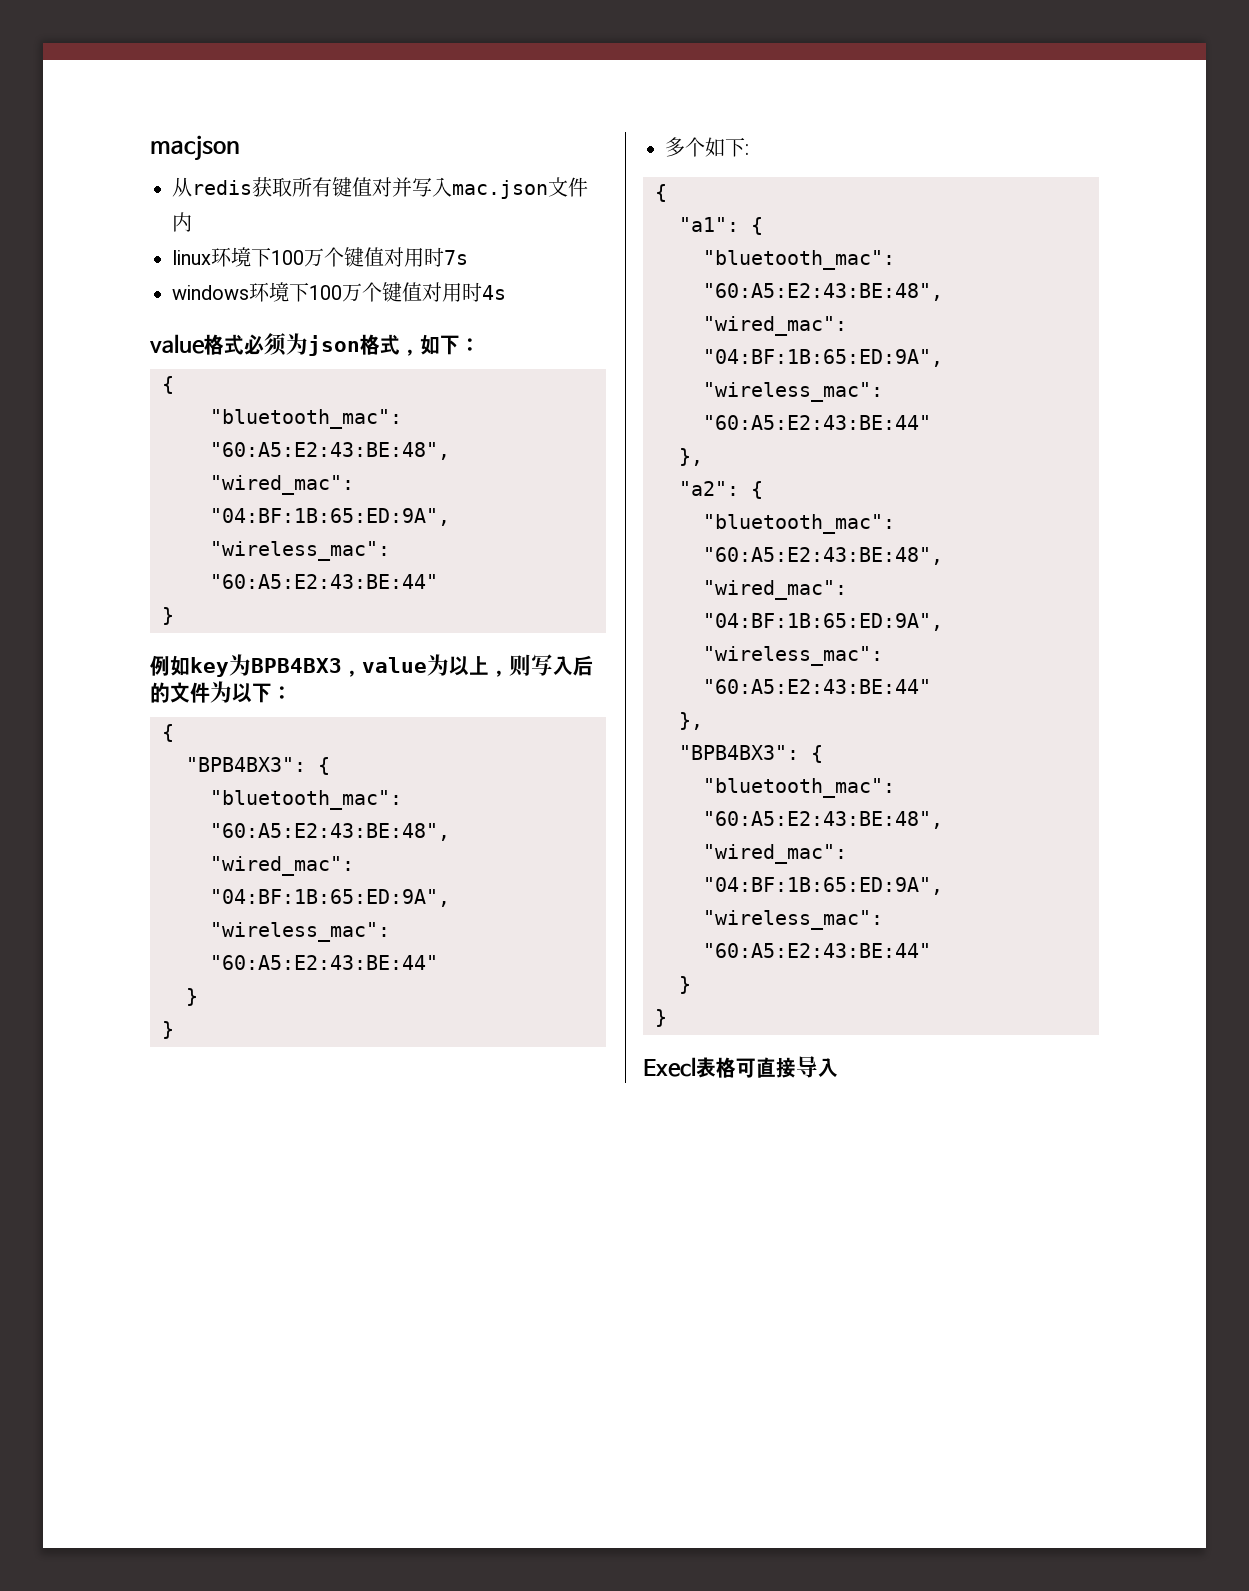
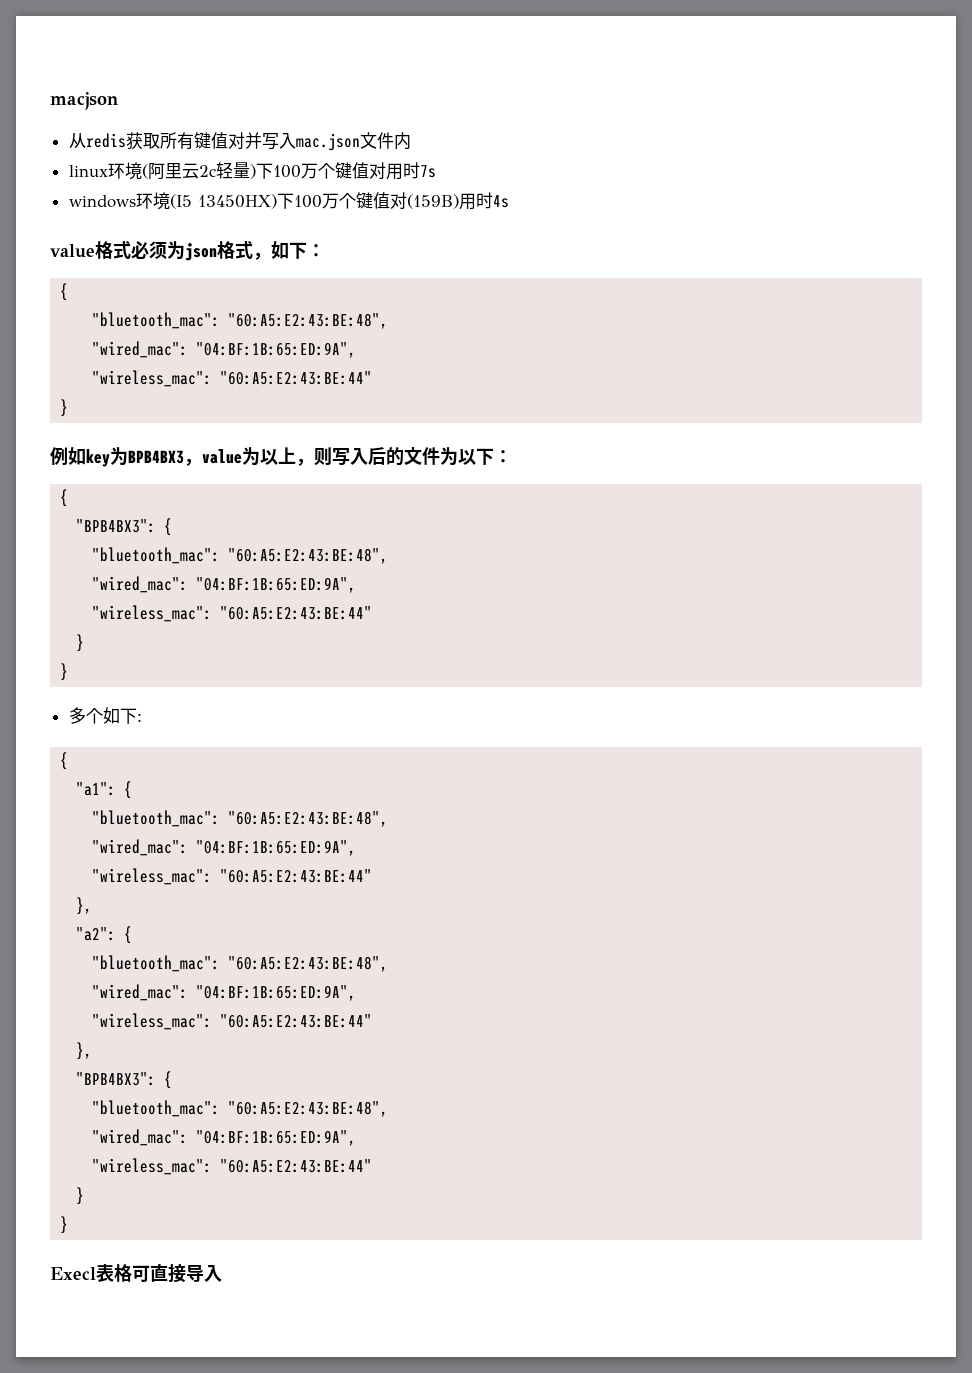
- linux环境下100万个键值对用时7s
+ linux环境(阿里云2c轻量)下100万个键值对用时7s
- windows环境下100万个键值对用时4s
+ windows环境(I5 13450HX)下100万个键值对(159B)用时4s

